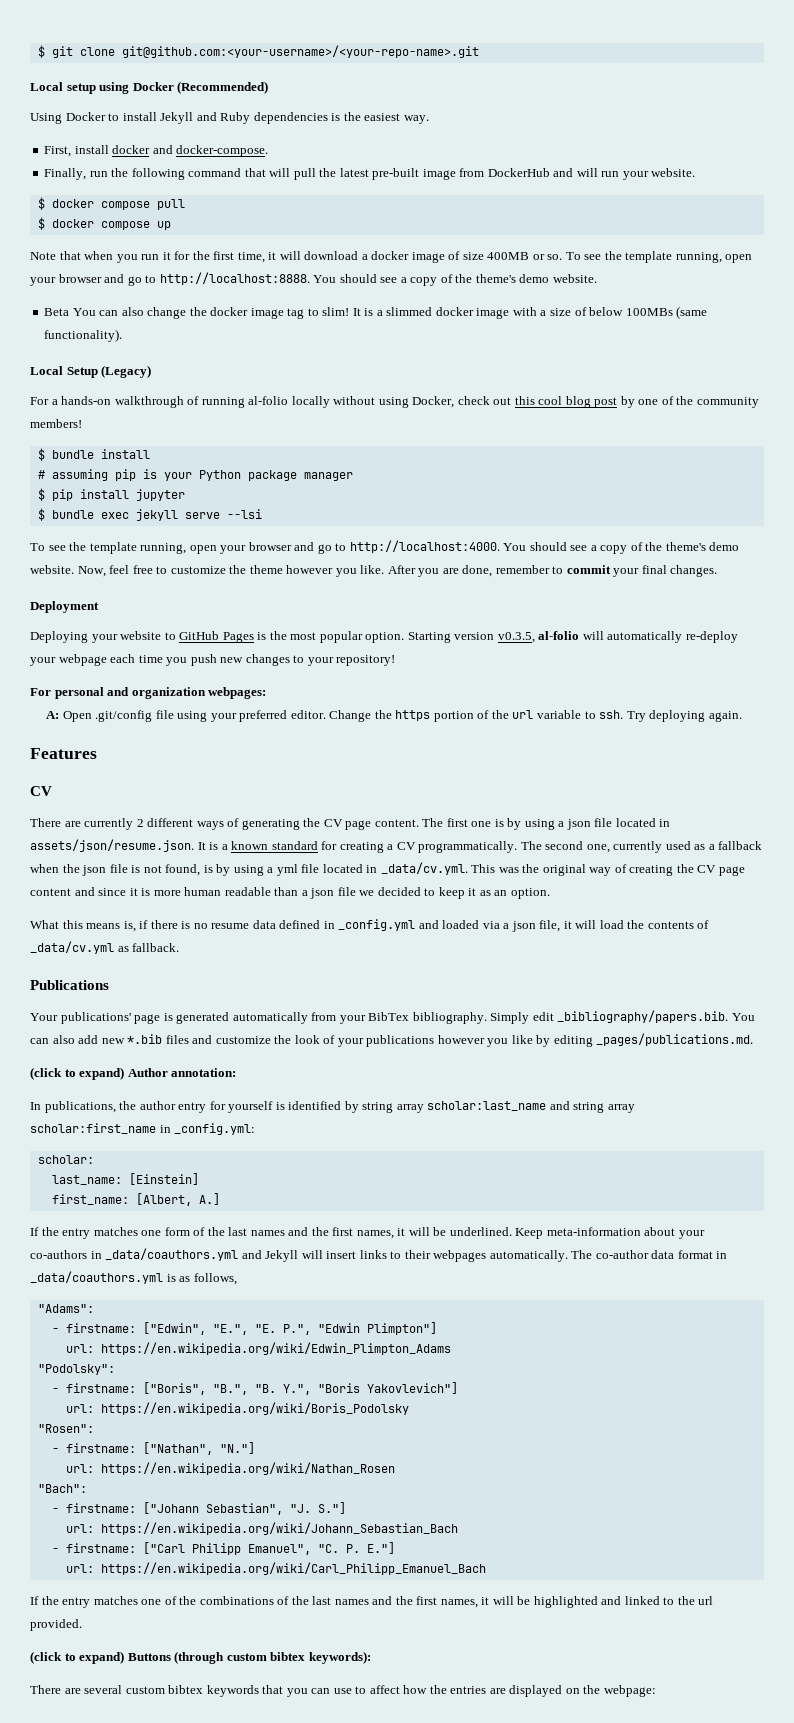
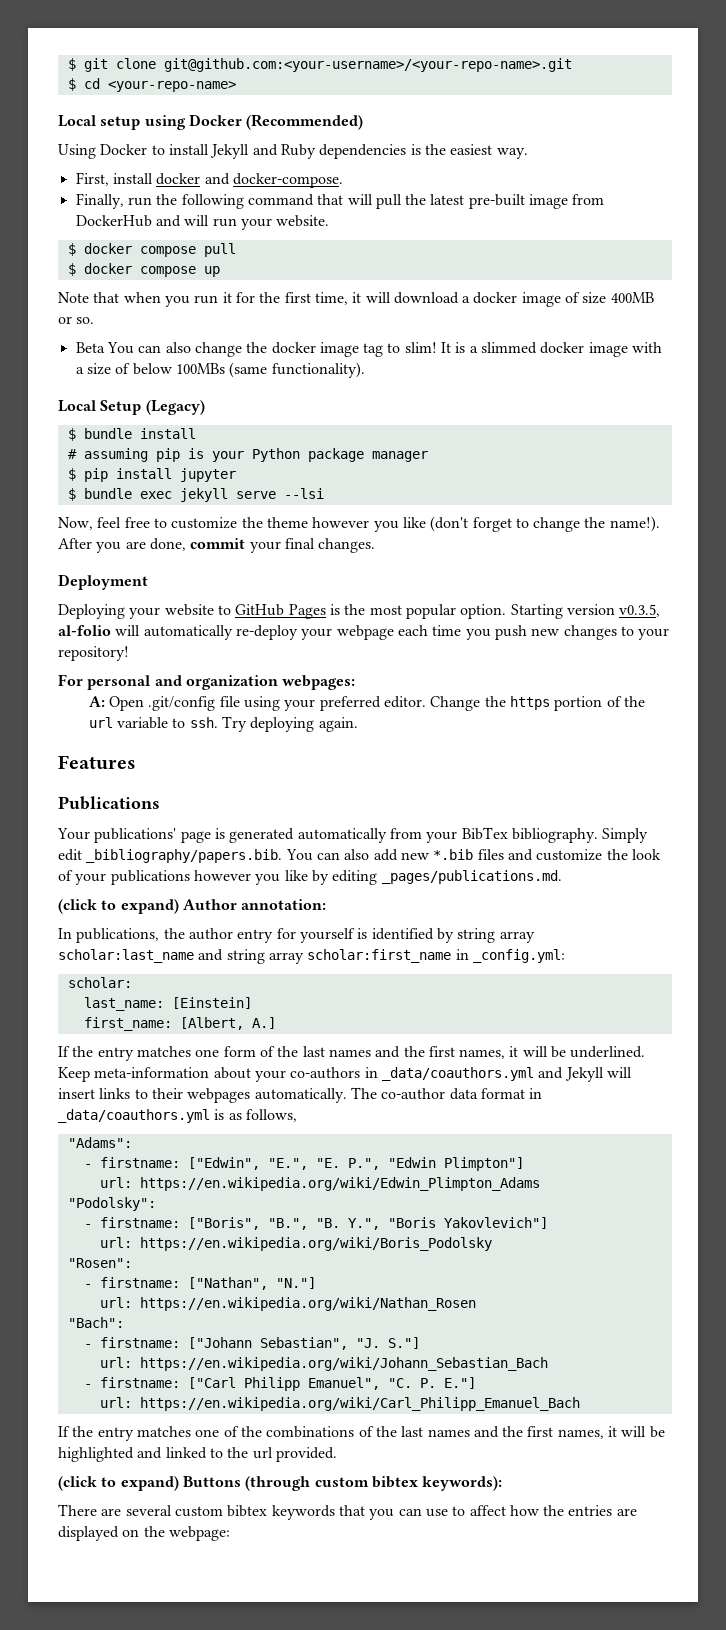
+ $ cd <your-repo-name>
- To see the template running, open your browser and go to http://localhost:8888. You should see a copy of the theme's demo website.
- For a hands-on walkthrough of running al-folio locally without using Docker, check out this cool blog post by one of the community members!
- To see the template running, open your browser and go to http://localhost:4000. You should see a copy of the theme's demo website. Now, feel free to customize the theme however you like.
+ Now, feel free to customize the theme however you like (don't forget to change the name!).
- After you are done, remember to commit your final changes.
+ After you are done, commit your final changes.
  Features
- CV
- There are currently 2 different ways of generating the CV page content. The first one is by using a json file located in assets/json/resume.json. It is a known standard for creating a CV programmatically. The second one, currently used as a fallback when the json file is not found, is by using a yml file located in _data/cv.yml. This was the original way of creating the CV page content and since it is more human readable than a json file we decided to keep it as an option.
- What this means is, if there is no resume data defined in _config.yml and loaded via a json file, it will load the contents of _data/cv.yml as fallback.

